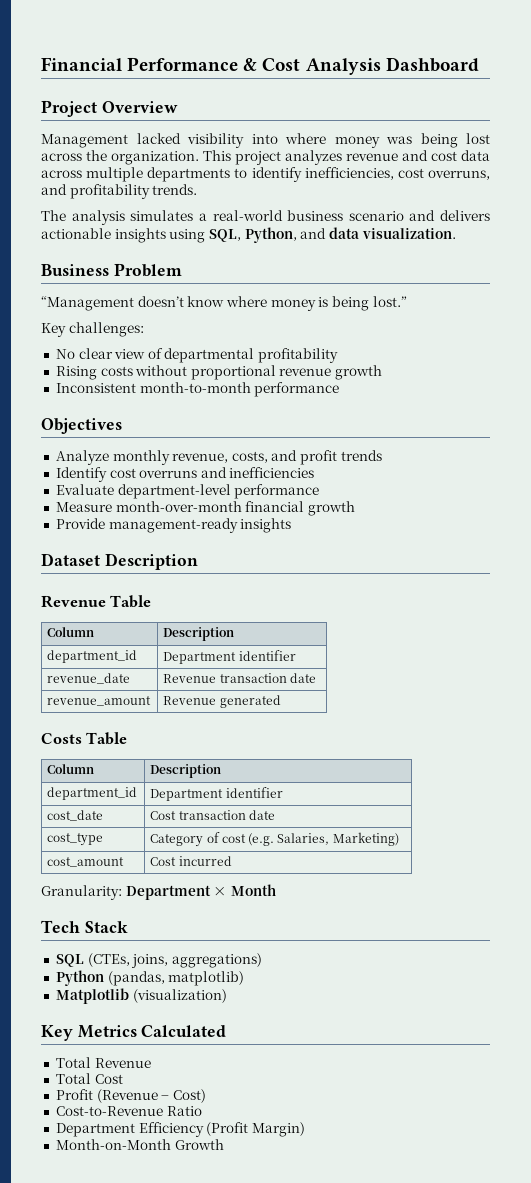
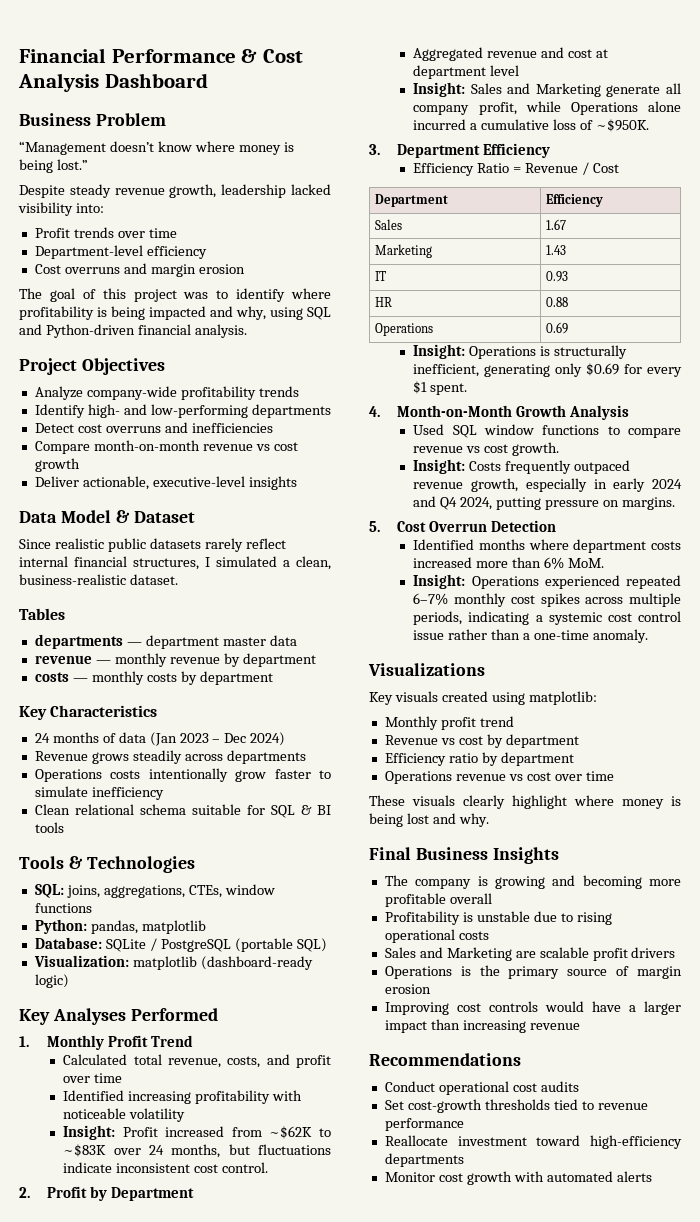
- Project Overview
- Management lacked visibility into where money was being lost across the organization. This project analyzes revenue and cost data across multiple departments to identify inefficiencies, cost overruns, and profitability trends.
- The analysis simulates a real-world business scenario and delivers actionable insights using SQL, Python, and data visualization.
- Key challenges:
- No clear view of departmental profitability
- Rising costs without proportional revenue growth
- Inconsistent month-to-month performance
- Objectives
- Analyze monthly revenue, costs, and profit trends
- Identify cost overruns and inefficiencies
- Evaluate department-level performance
- Measure month-over-month financial growth
- Provide management-ready insights
- Dataset Description
- Revenue Table
- Column | Description
- department_id | Department identifier
- revenue_date | Revenue transaction date
- revenue_amount | Revenue generated
- Costs Table
- Column | Description
- department_id | Department identifier
- cost_date | Cost transaction date
- cost_type | Category of cost (e.g. Salaries, Marketing)
- cost_amount | Cost incurred
- Granularity: Department × Month
- Tech Stack
- SQL (CTEs, joins, aggregations)
- Python (pandas, matplotlib)
- Matplotlib (visualization)
- Key Metrics Calculated
- Total Revenue
- Total Cost
- Profit (Revenue − Cost)
- Cost-to-Revenue Ratio
- Department Efficiency (Profit Margin)
- Month-on-Month Growth
+ Despite steady revenue growth, leadership lacked visibility into:
+ Profit trends over time
+ Department-level efficiency
+ Cost overruns and margin erosion
+ The goal of this project was to identify where profitability is being impacted and why, using SQL and Python-driven financial analysis.
+ Project Objectives
+ Analyze company-wide profitability trends
+ Identify high- and low-performing departments
+ Detect cost overruns and inefficiencies
+ Compare month-on-month revenue vs cost growth
+ Deliver actionable, executive-level insights
+ Data Model & Dataset
+ Since realistic public datasets rarely reflect internal financial structures, I simulated a clean, business-realistic dataset.
+ Tables
+ departments — department master data
+ revenue — monthly revenue by department
+ costs — monthly costs by department
+ Key Characteristics
+ 24 months of data (Jan 2023 – Dec 2024)
+ Revenue grows steadily across departments
+ Operations costs intentionally grow faster to simulate inefficiency
+ Clean relational schema suitable for SQL & BI tools
+ Tools & Technologies
+ SQL: joins, aggregations, CTEs, window functions
+ Python: pandas, matplotlib
+ Database: SQLite / PostgreSQL (portable SQL)
+ Visualization: matplotlib (dashboard-ready logic)
+ Key Analyses Performed
+ 1. Monthly Profit Trend
+ Calculated total revenue, costs, and profit over time
+ Identified increasing profitability with noticeable volatility
+ Insight: Profit increased from ~$62K to ~$83K over 24 months, but fluctuations indicate inconsistent cost control.
+ 2. Profit by Department
+ Aggregated revenue and cost at department level
+ Insight: Sales and Marketing generate all company profit, while Operations alone incurred a cumulative loss of ~$950K.
+ 3. Department Efficiency
+ Efficiency Ratio = Revenue / Cost
+ Department | Efficiency
+ Sales | 1.67
+ Marketing | 1.43
+ IT | 0.93
+ HR | 0.88
+ Operations | 0.69
+ Insight: Operations is structurally inefficient, generating only $0.69 for every $1 spent.
+ 4. Month-on-Month Growth Analysis
+ Used SQL window functions to compare revenue vs cost growth.
+ Insight: Costs frequently outpaced revenue growth, especially in early 2024 and Q4 2024, putting pressure on margins.
+ 5. Cost Overrun Detection
+ Identified months where department costs increased more than 6% MoM.
+ Insight: Operations experienced repeated 6–7% monthly cost spikes across multiple periods, indicating a systemic cost control issue rather than a one-time anomaly.
+ Visualizations
+ Key visuals created using matplotlib:
+ Monthly profit trend
+ Revenue vs cost by department
+ Efficiency ratio by department
+ Operations revenue vs cost over time
+ These visuals clearly highlight where money is being lost and why.
+ Final Business Insights
+ The company is growing and becoming more profitable overall
+ Profitability is unstable due to rising operational costs
+ Sales and Marketing are scalable profit drivers
+ Operations is the primary source of margin erosion
+ Improving cost controls would have a larger impact than increasing revenue
+ Recommendations
+ Conduct operational cost audits
+ Set cost-growth thresholds tied to revenue performance
+ Reallocate investment toward high-efficiency departments
+ Monitor cost growth with automated alerts

